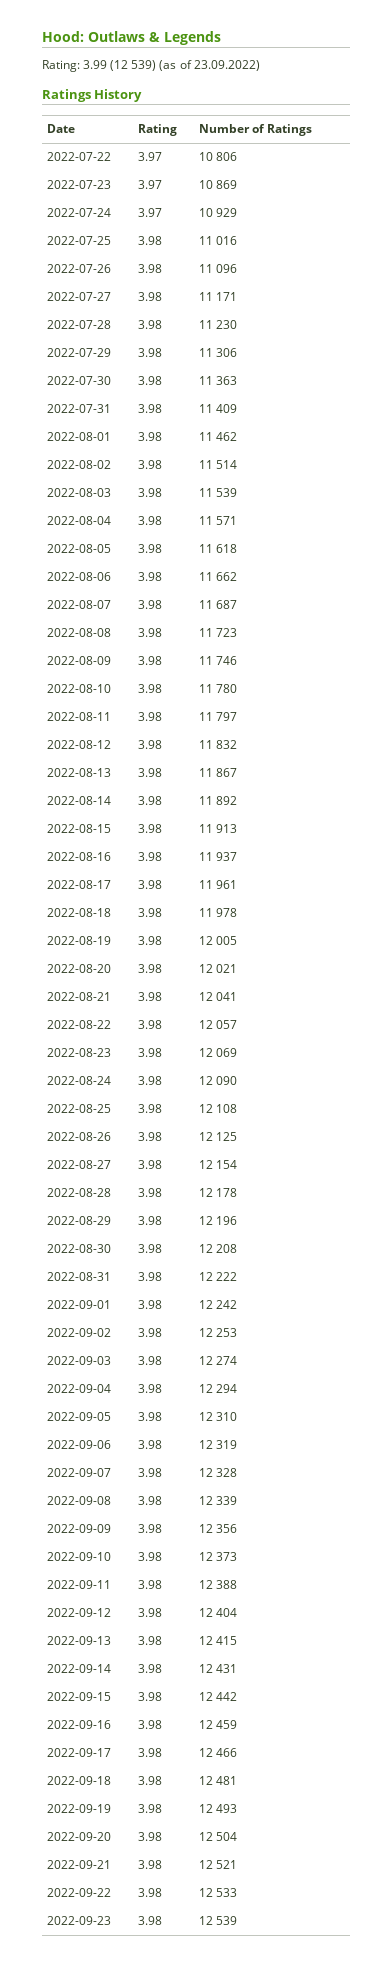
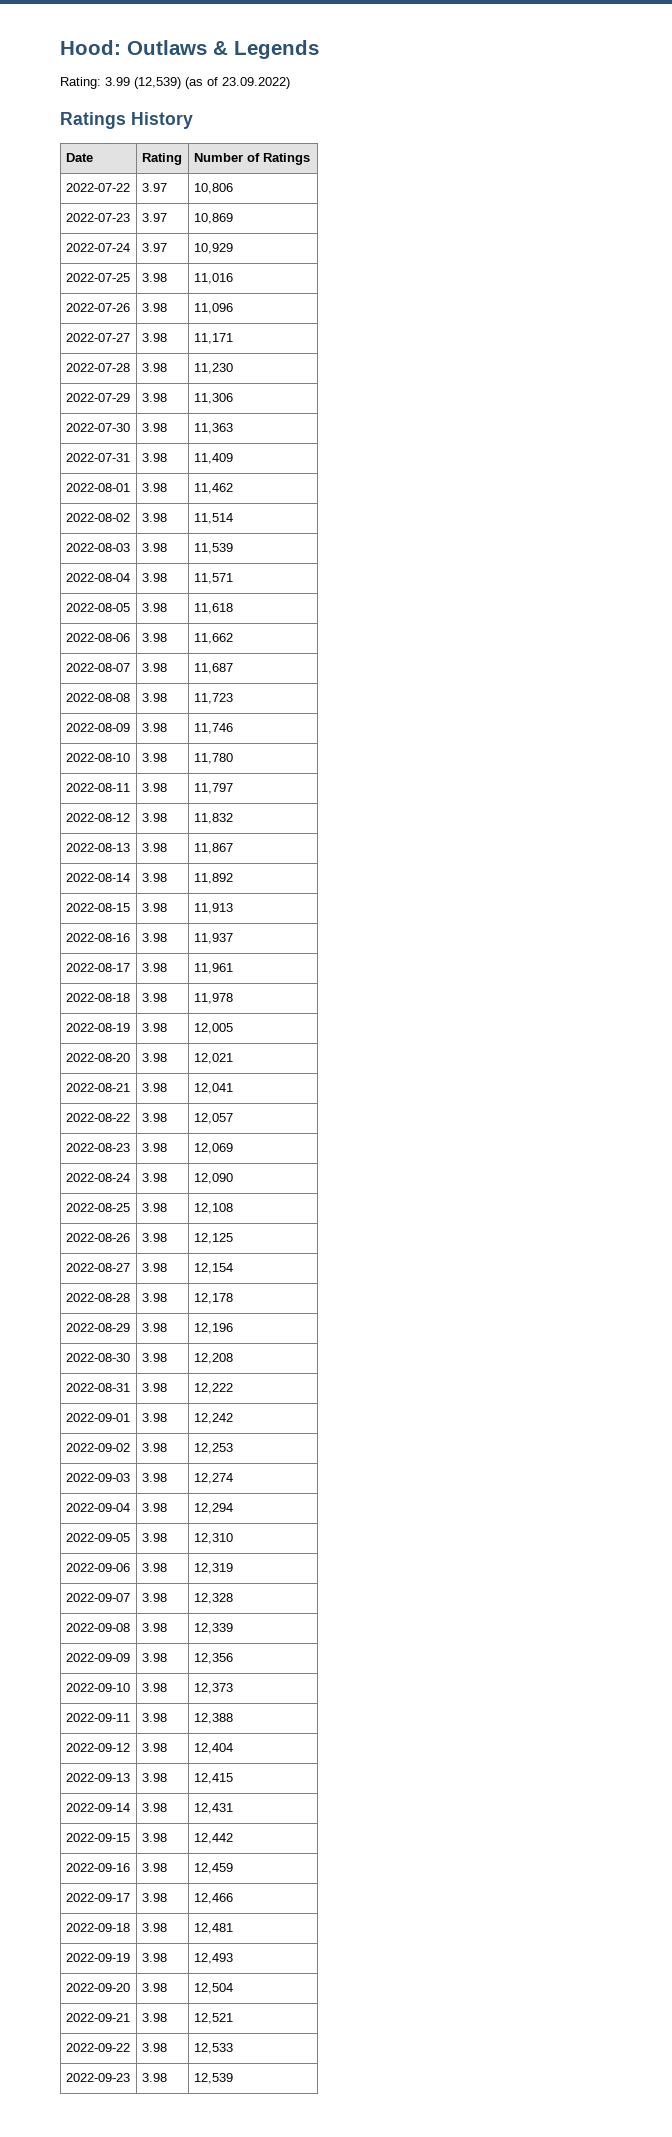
- Rating: 3.99 (12 539) (as of 23.09.2022)
+ Rating: 3.99 (12,539) (as of 23.09.2022)
- 2022-07-22 | 3.97 | 10 806
+ 2022-07-22 | 3.97 | 10,806
- 2022-07-23 | 3.97 | 10 869
+ 2022-07-23 | 3.97 | 10,869
- 2022-07-24 | 3.97 | 10 929
+ 2022-07-24 | 3.97 | 10,929
- 2022-07-25 | 3.98 | 11 016
+ 2022-07-25 | 3.98 | 11,016
- 2022-07-26 | 3.98 | 11 096
+ 2022-07-26 | 3.98 | 11,096
- 2022-07-27 | 3.98 | 11 171
+ 2022-07-27 | 3.98 | 11,171
- 2022-07-28 | 3.98 | 11 230
+ 2022-07-28 | 3.98 | 11,230
- 2022-07-29 | 3.98 | 11 306
+ 2022-07-29 | 3.98 | 11,306
- 2022-07-30 | 3.98 | 11 363
+ 2022-07-30 | 3.98 | 11,363
- 2022-07-31 | 3.98 | 11 409
+ 2022-07-31 | 3.98 | 11,409
- 2022-08-01 | 3.98 | 11 462
+ 2022-08-01 | 3.98 | 11,462
- 2022-08-02 | 3.98 | 11 514
+ 2022-08-02 | 3.98 | 11,514
- 2022-08-03 | 3.98 | 11 539
+ 2022-08-03 | 3.98 | 11,539
- 2022-08-04 | 3.98 | 11 571
+ 2022-08-04 | 3.98 | 11,571
- 2022-08-05 | 3.98 | 11 618
+ 2022-08-05 | 3.98 | 11,618
- 2022-08-06 | 3.98 | 11 662
+ 2022-08-06 | 3.98 | 11,662
- 2022-08-07 | 3.98 | 11 687
+ 2022-08-07 | 3.98 | 11,687
- 2022-08-08 | 3.98 | 11 723
+ 2022-08-08 | 3.98 | 11,723
- 2022-08-09 | 3.98 | 11 746
+ 2022-08-09 | 3.98 | 11,746
- 2022-08-10 | 3.98 | 11 780
+ 2022-08-10 | 3.98 | 11,780
- 2022-08-11 | 3.98 | 11 797
+ 2022-08-11 | 3.98 | 11,797
- 2022-08-12 | 3.98 | 11 832
+ 2022-08-12 | 3.98 | 11,832
- 2022-08-13 | 3.98 | 11 867
+ 2022-08-13 | 3.98 | 11,867
- 2022-08-14 | 3.98 | 11 892
+ 2022-08-14 | 3.98 | 11,892
- 2022-08-15 | 3.98 | 11 913
+ 2022-08-15 | 3.98 | 11,913
- 2022-08-16 | 3.98 | 11 937
+ 2022-08-16 | 3.98 | 11,937
- 2022-08-17 | 3.98 | 11 961
+ 2022-08-17 | 3.98 | 11,961
- 2022-08-18 | 3.98 | 11 978
+ 2022-08-18 | 3.98 | 11,978
- 2022-08-19 | 3.98 | 12 005
+ 2022-08-19 | 3.98 | 12,005
- 2022-08-20 | 3.98 | 12 021
+ 2022-08-20 | 3.98 | 12,021
- 2022-08-21 | 3.98 | 12 041
+ 2022-08-21 | 3.98 | 12,041
- 2022-08-22 | 3.98 | 12 057
+ 2022-08-22 | 3.98 | 12,057
- 2022-08-23 | 3.98 | 12 069
+ 2022-08-23 | 3.98 | 12,069
- 2022-08-24 | 3.98 | 12 090
+ 2022-08-24 | 3.98 | 12,090
- 2022-08-25 | 3.98 | 12 108
+ 2022-08-25 | 3.98 | 12,108
- 2022-08-26 | 3.98 | 12 125
+ 2022-08-26 | 3.98 | 12,125
- 2022-08-27 | 3.98 | 12 154
+ 2022-08-27 | 3.98 | 12,154
- 2022-08-28 | 3.98 | 12 178
+ 2022-08-28 | 3.98 | 12,178
- 2022-08-29 | 3.98 | 12 196
+ 2022-08-29 | 3.98 | 12,196
- 2022-08-30 | 3.98 | 12 208
+ 2022-08-30 | 3.98 | 12,208
- 2022-08-31 | 3.98 | 12 222
+ 2022-08-31 | 3.98 | 12,222
- 2022-09-01 | 3.98 | 12 242
+ 2022-09-01 | 3.98 | 12,242
- 2022-09-02 | 3.98 | 12 253
+ 2022-09-02 | 3.98 | 12,253
- 2022-09-03 | 3.98 | 12 274
+ 2022-09-03 | 3.98 | 12,274
- 2022-09-04 | 3.98 | 12 294
+ 2022-09-04 | 3.98 | 12,294
- 2022-09-05 | 3.98 | 12 310
+ 2022-09-05 | 3.98 | 12,310
- 2022-09-06 | 3.98 | 12 319
+ 2022-09-06 | 3.98 | 12,319
- 2022-09-07 | 3.98 | 12 328
+ 2022-09-07 | 3.98 | 12,328
- 2022-09-08 | 3.98 | 12 339
+ 2022-09-08 | 3.98 | 12,339
- 2022-09-09 | 3.98 | 12 356
+ 2022-09-09 | 3.98 | 12,356
- 2022-09-10 | 3.98 | 12 373
+ 2022-09-10 | 3.98 | 12,373
- 2022-09-11 | 3.98 | 12 388
+ 2022-09-11 | 3.98 | 12,388
- 2022-09-12 | 3.98 | 12 404
+ 2022-09-12 | 3.98 | 12,404
- 2022-09-13 | 3.98 | 12 415
+ 2022-09-13 | 3.98 | 12,415
- 2022-09-14 | 3.98 | 12 431
+ 2022-09-14 | 3.98 | 12,431
- 2022-09-15 | 3.98 | 12 442
+ 2022-09-15 | 3.98 | 12,442
- 2022-09-16 | 3.98 | 12 459
+ 2022-09-16 | 3.98 | 12,459
- 2022-09-17 | 3.98 | 12 466
+ 2022-09-17 | 3.98 | 12,466
- 2022-09-18 | 3.98 | 12 481
+ 2022-09-18 | 3.98 | 12,481
- 2022-09-19 | 3.98 | 12 493
+ 2022-09-19 | 3.98 | 12,493
- 2022-09-20 | 3.98 | 12 504
+ 2022-09-20 | 3.98 | 12,504
- 2022-09-21 | 3.98 | 12 521
+ 2022-09-21 | 3.98 | 12,521
- 2022-09-22 | 3.98 | 12 533
+ 2022-09-22 | 3.98 | 12,533
- 2022-09-23 | 3.98 | 12 539
+ 2022-09-23 | 3.98 | 12,539

